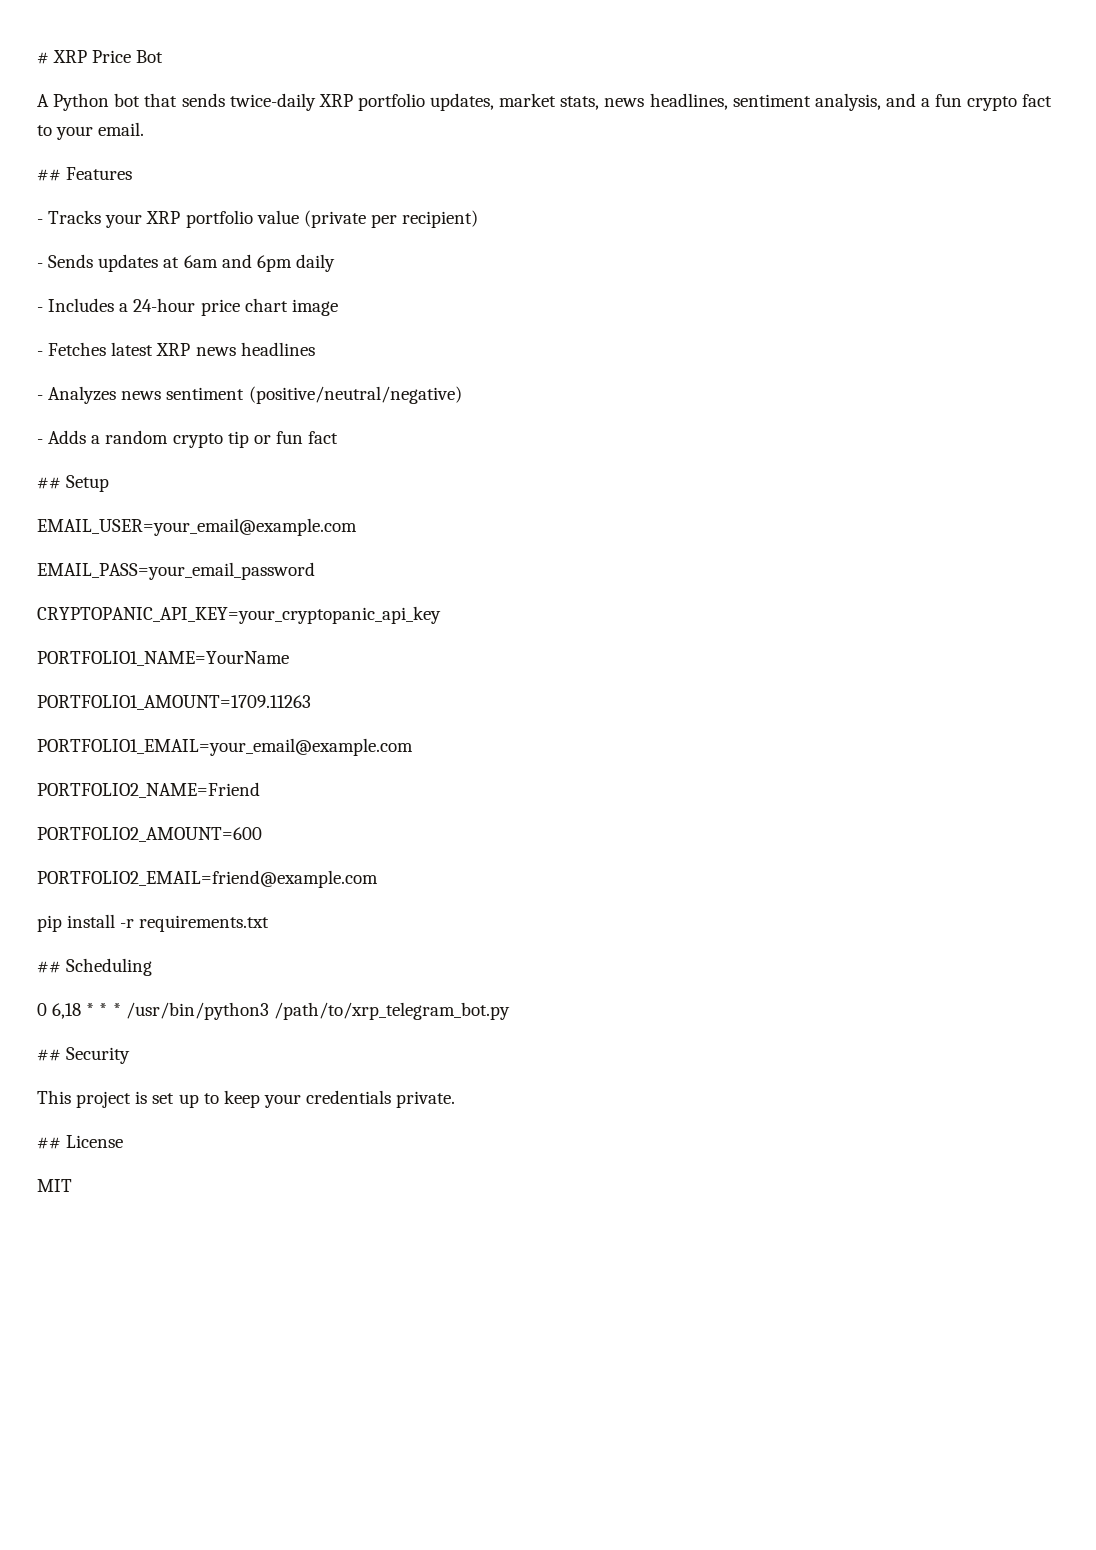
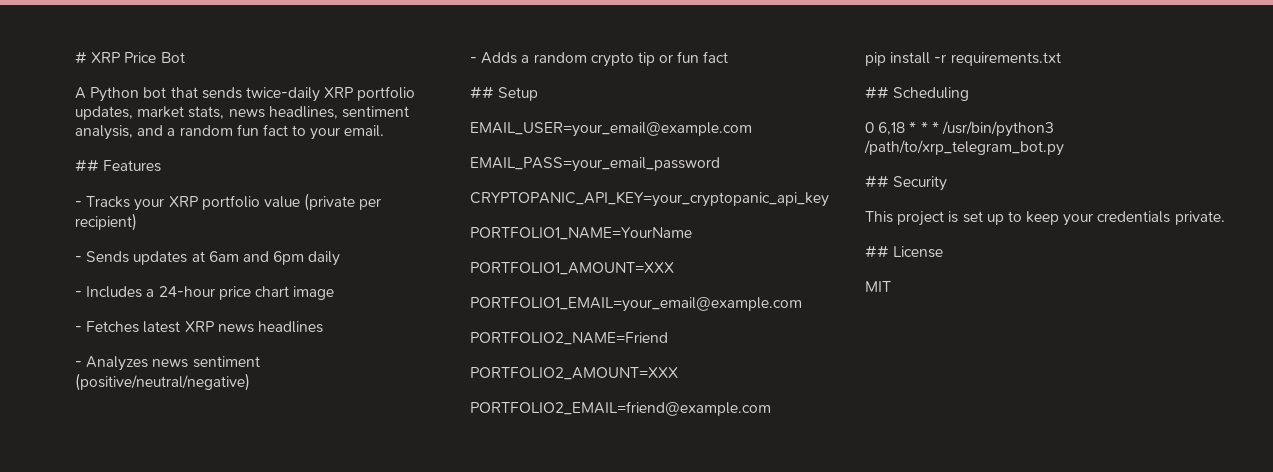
- A Python bot that sends twice-daily XRP portfolio updates, market stats, news headlines, sentiment analysis, and a fun crypto fact to your email.
+ A Python bot that sends twice-daily XRP portfolio updates, market stats, news headlines, sentiment analysis, and a random fun fact to your email.
- PORTFOLIO1_AMOUNT=1709.11263
+ PORTFOLIO1_AMOUNT=XXX
- PORTFOLIO2_AMOUNT=600
+ PORTFOLIO2_AMOUNT=XXX

